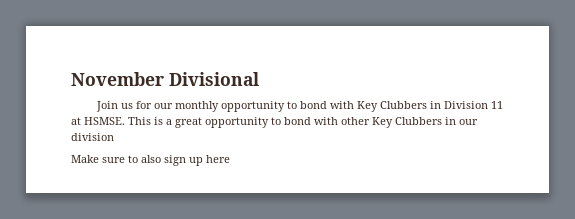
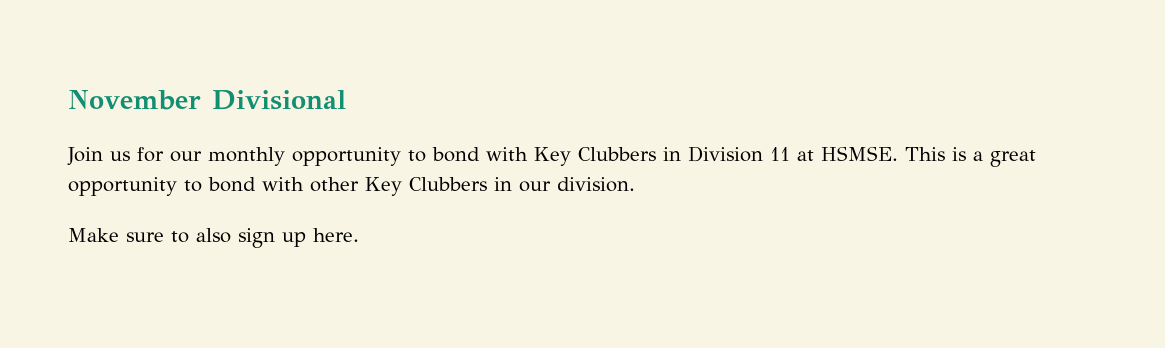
- This is a great opportunity to bond with other Key Clubbers in our division
+ This is a great opportunity to bond with other Key Clubbers in our division.
- Make sure to also sign up here
+ Make sure to also sign up here.

